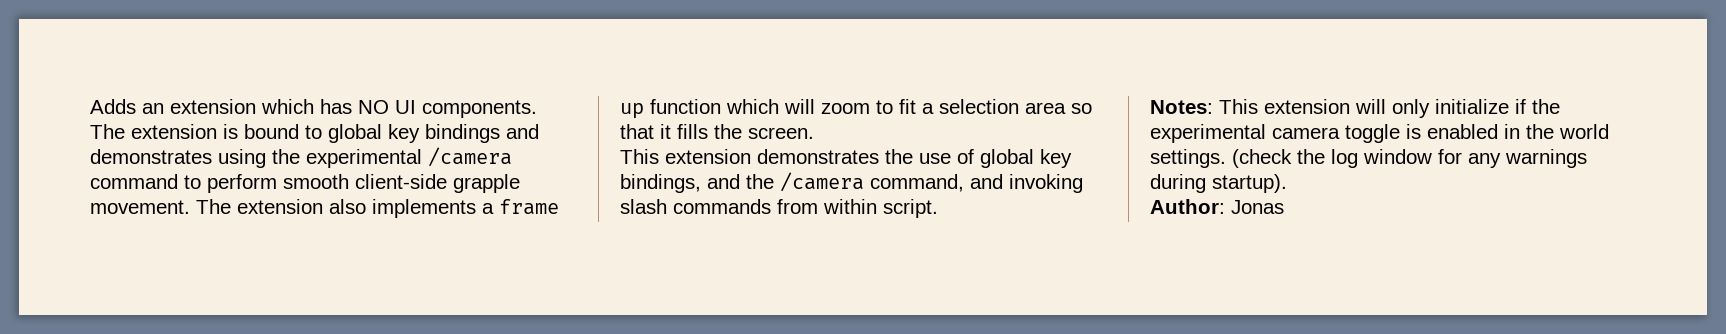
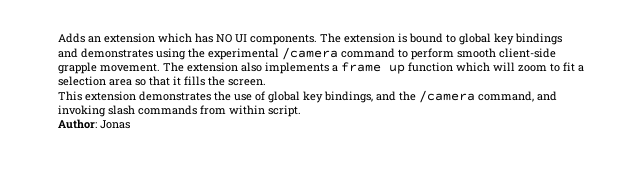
- Notes: This extension will only initialize if the experimental camera toggle is enabled in the world settings. (check the log window for any warnings during startup).

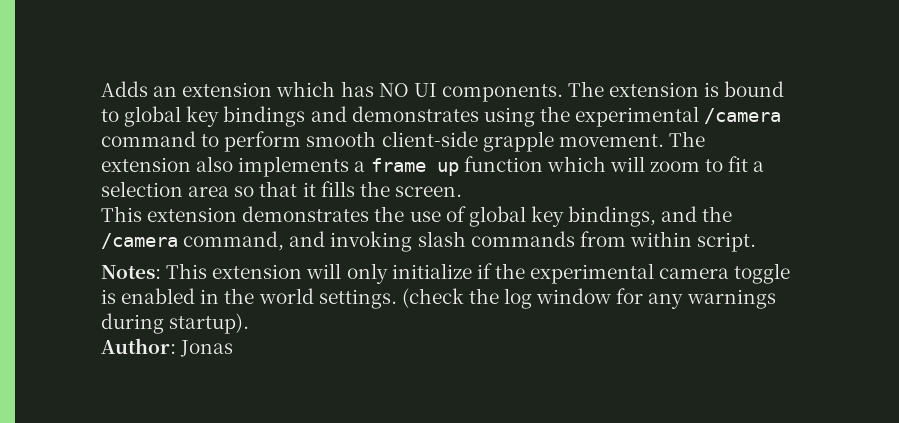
+ Notes: This extension will only initialize if the experimental camera toggle is enabled in the world settings. (check the log window for any warnings during startup).

